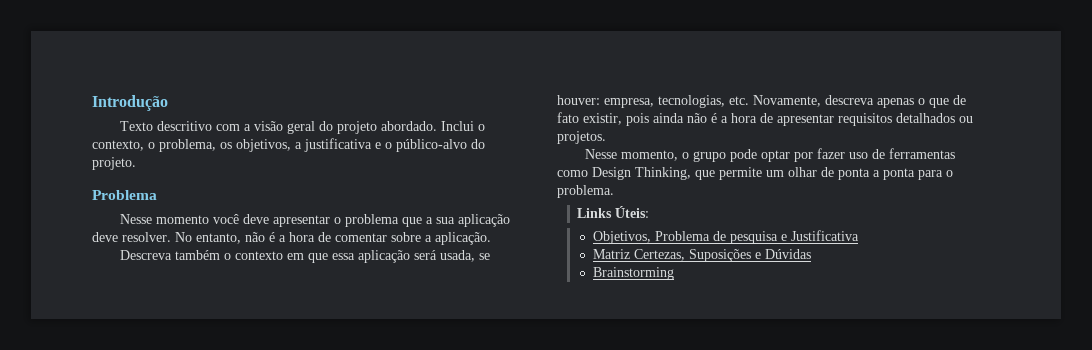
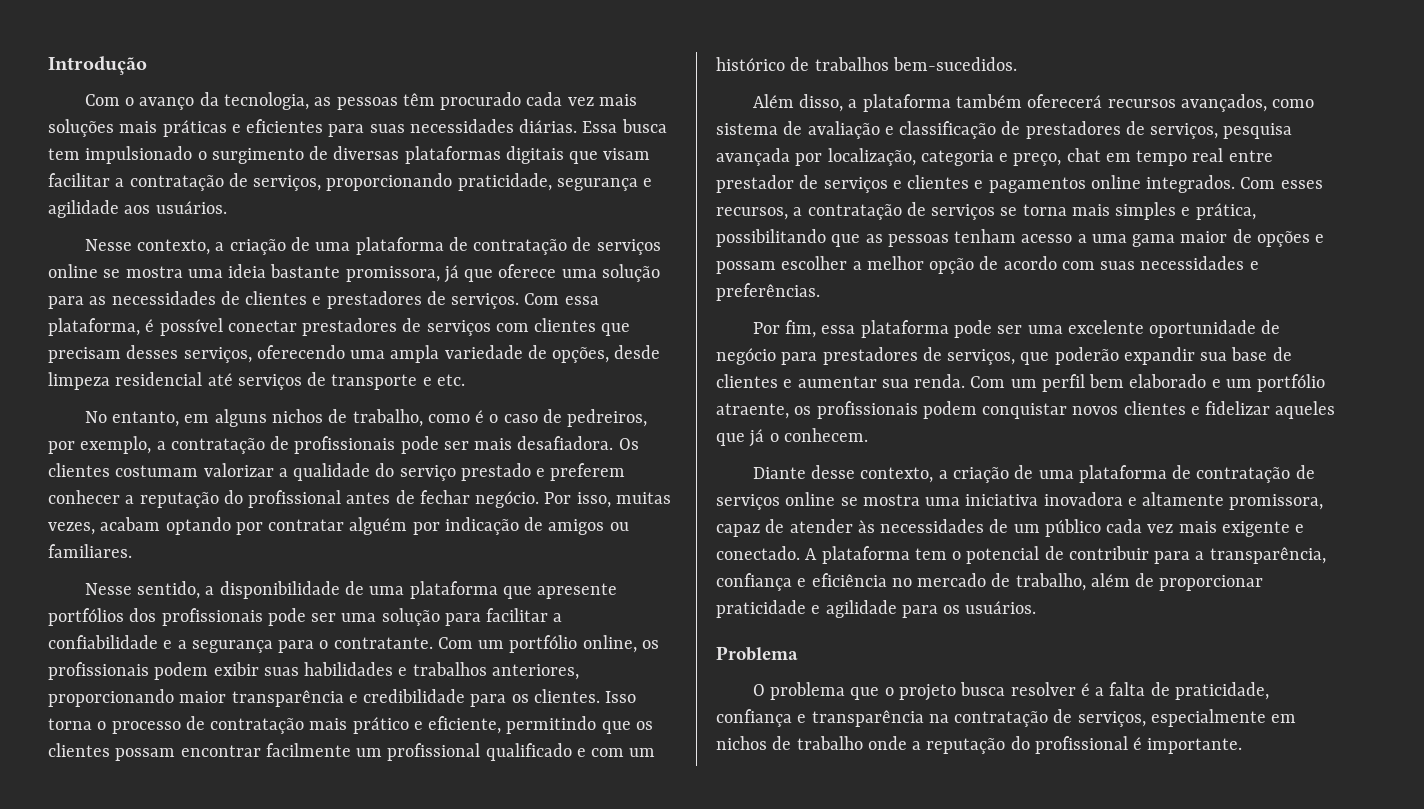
- Texto descritivo com a visão geral do projeto abordado. Inclui o contexto, o problema, os objetivos, a justificativa e o público-alvo do projeto.
+ Com o avanço da tecnologia, as pessoas têm procurado cada vez mais soluções mais práticas e eficientes para suas necessidades diárias. Essa busca tem impulsionado o surgimento de diversas plataformas digitais que visam facilitar a contratação de serviços, proporcionando praticidade, segurança e agilidade aos usuários.
+ Nesse contexto, a criação de uma plataforma de contratação de serviços online se mostra uma ideia bastante promissora, já que oferece uma solução para as necessidades de clientes e prestadores de serviços. Com essa plataforma, é possível conectar prestadores de serviços com clientes que precisam desses serviços, oferecendo uma ampla variedade de opções, desde limpeza residencial até serviços de transporte e etc.
+ No entanto, em alguns nichos de trabalho, como é o caso de pedreiros, por exemplo, a contratação de profissionais pode ser mais desafiadora. Os clientes costumam valorizar a qualidade do serviço prestado e preferem conhecer a reputação do profissional antes de fechar negócio. Por isso, muitas vezes, acabam optando por contratar alguém por indicação de amigos ou familiares.
+ Nesse sentido, a disponibilidade de uma plataforma que apresente portfólios dos profissionais pode ser uma solução para facilitar a confiabilidade e a segurança para o contratante. Com um portfólio online, os profissionais podem exibir suas habilidades e trabalhos anteriores, proporcionando maior transparência e credibilidade para os clientes. Isso torna o processo de contratação mais prático e eficiente, permitindo que os clientes possam encontrar facilmente um profissional qualificado e com um histórico de trabalhos bem-sucedidos.
+ Além disso, a plataforma também oferecerá recursos avançados, como sistema de avaliação e classificação de prestadores de serviços, pesquisa avançada por localização, categoria e preço, chat em tempo real entre prestador de serviços e clientes e pagamentos online integrados. Com esses recursos, a contratação de serviços se torna mais simples e prática, possibilitando que as pessoas tenham acesso a uma gama maior de opções e possam escolher a melhor opção de acordo com suas necessidades e preferências.
+ Por fim, essa plataforma pode ser uma excelente oportunidade de negócio para prestadores de serviços, que poderão expandir sua base de clientes e aumentar sua renda. Com um perfil bem elaborado e um portfólio atraente, os profissionais podem conquistar novos clientes e fidelizar aqueles que já o conhecem.
+ Diante desse contexto, a criação de uma plataforma de contratação de serviços online se mostra uma iniciativa inovadora e altamente promissora, capaz de atender às necessidades de um público cada vez mais exigente e conectado. A plataforma tem o potencial de contribuir para a transparência, confiança e eficiência no mercado de trabalho, além de proporcionar praticidade e agilidade para os usuários.
  Problema
- Nesse momento você deve apresentar o problema que a sua aplicação deve resolver. No entanto, não é a hora de comentar sobre a aplicação.
- Descreva também o contexto em que essa aplicação será usada, se houver: empresa, tecnologias, etc. Novamente, descreva apenas o que de fato existir, pois ainda não é a hora de apresentar requisitos detalhados ou projetos.
- Nesse momento, o grupo pode optar por fazer uso de ferramentas como Design Thinking, que permite um olhar de ponta a ponta para o problema.
- Links Úteis:
- Objetivos, Problema de pesquisa e Justificativa
- Matriz Certezas, Suposições e Dúvidas
- Brainstorming
+ O problema que o projeto busca resolver é a falta de praticidade, confiança e transparência na contratação de serviços, especialmente em nichos de trabalho onde a reputação do profissional é importante.

